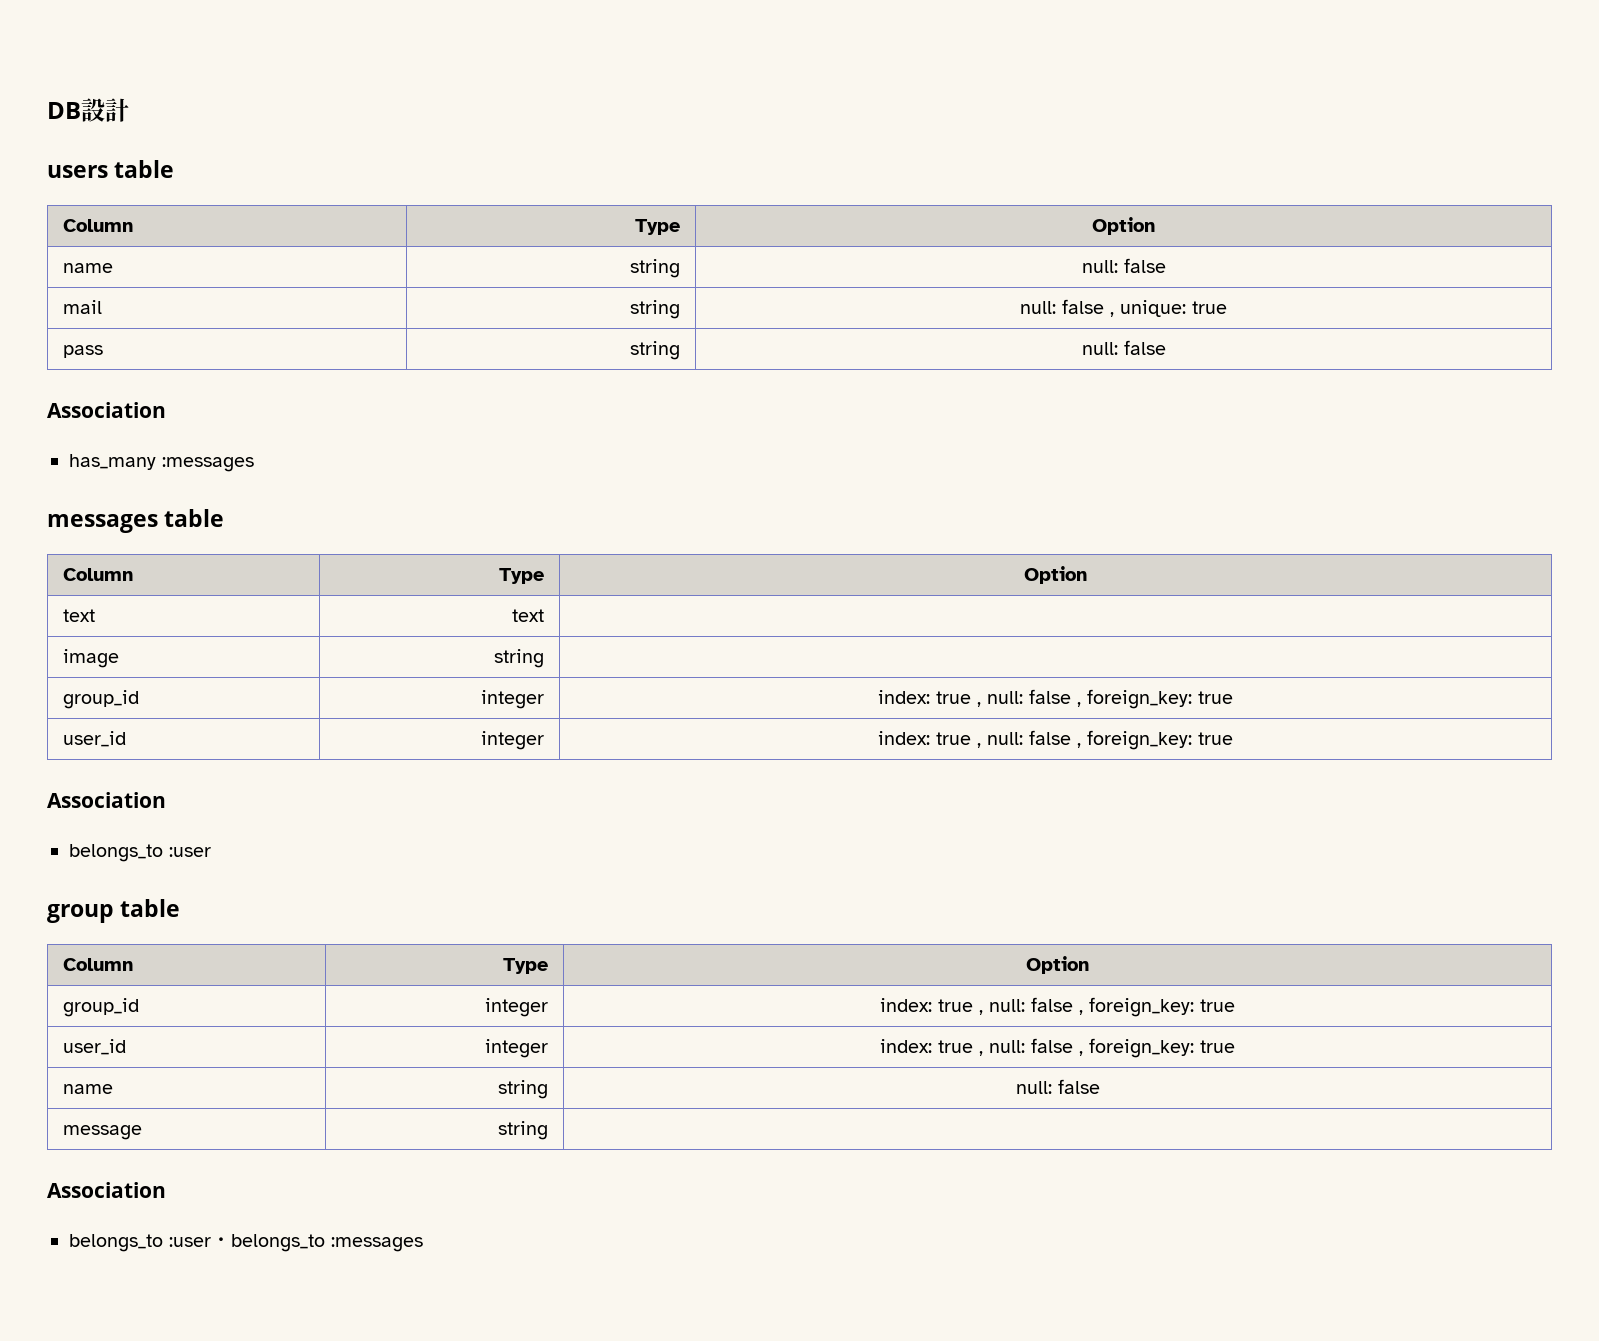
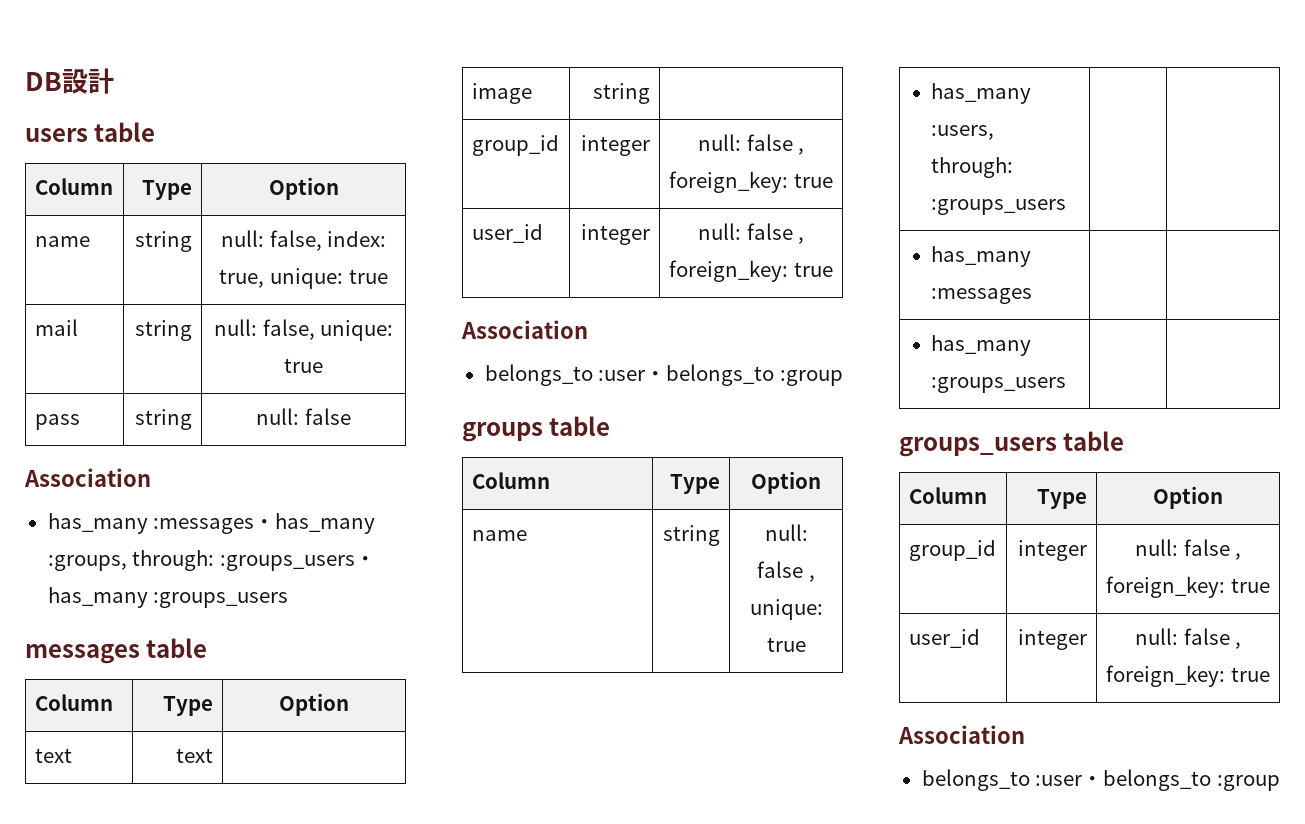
  users table
  Column | Type | Option
- name | string | null: false
+ name | string | null: false, index: true, unique: true
- mail | string | null: false , unique: true
+ mail | string | null: false, unique: true
- has_many :messages
+ has_many :messages・has_many :groups, through: :groups_users・has_many :groups_users
  image | string |
- group_id | integer | index: true , null: false , foreign_key: true
- user_id | integer | index: true , null: false , foreign_key: true
+ group_id | integer | null: false , foreign_key: true
+ user_id | integer | null: false , foreign_key: true
  Association
- belongs_to :user
- group table
+ belongs_to :user・belongs_to :group
+ groups table
  Column | Type | Option
- group_id | integer | index: true , null: false , foreign_key: true
- user_id | integer | index: true , null: false , foreign_key: true
- name | string | null: false
- message | string |
+ name | string | null: false , unique: true
+ has_many :users, through: :groups_users | |
+ has_many :messages | |
+ has_many :groups_users | |
+ groups_users table
+ Column | Type | Option
+ group_id | integer | null: false , foreign_key: true
+ user_id | integer | null: false , foreign_key: true
  Association
- belongs_to :user・belongs_to :messages
+ belongs_to :user・belongs_to :group

